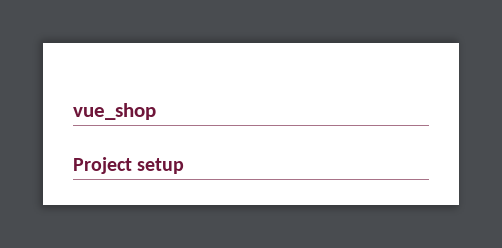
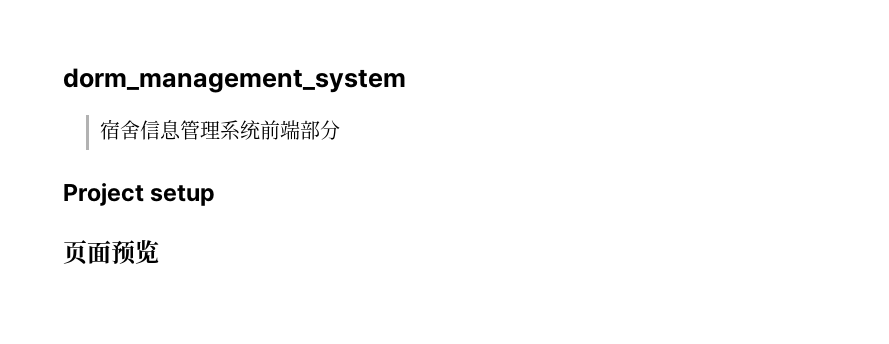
- vue_shop
+ dorm_management_system
+ 宿舍信息管理系统前端部分
+ 页面预览

